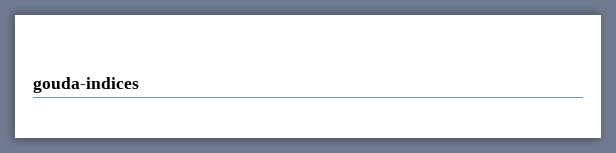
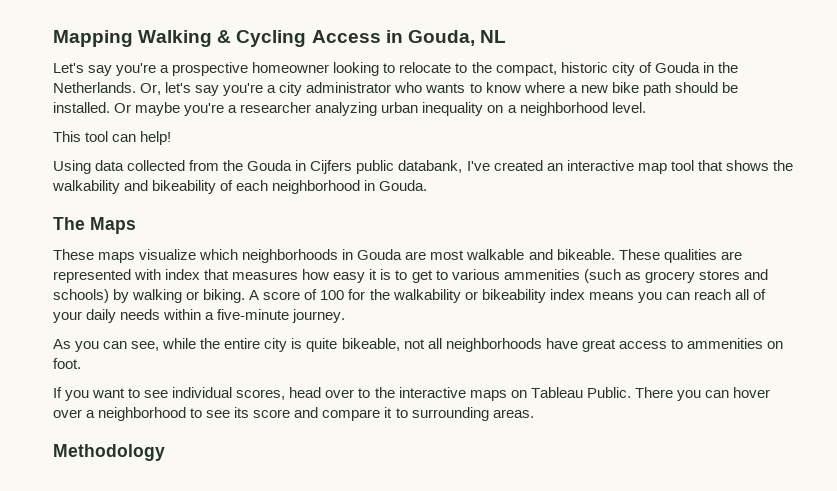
- gouda-indices
+ Mapping Walking & Cycling Access in Gouda, NL
+ Let's say you're a prospective homeowner looking to relocate to the compact, historic city of Gouda in the Netherlands. Or, let's say you're a city administrator who wants to know where a new bike path should be installed. Or maybe you're a researcher analyzing urban inequality on a neighborhood level.
+ This tool can help!
+ Using data collected from the Gouda in Cijfers public databank, I've created an interactive map tool that shows the walkability and bikeability of each neighborhood in Gouda.
+ The Maps
+ These maps visualize which neighborhoods in Gouda are most walkable and bikeable. These qualities are represented with index that measures how easy it is to get to various ammenities (such as grocery stores and schools) by walking or biking. A score of 100 for the walkability or bikeability index means you can reach all of your daily needs within a five-minute journey.
+ As you can see, while the entire city is quite bikeable, not all neighborhoods have great access to ammenities on foot.
+ If you want to see individual scores, head over to the interactive maps on Tableau Public. There you can hover over a neighborhood to see its score and compare it to surrounding areas.
+ Methodology

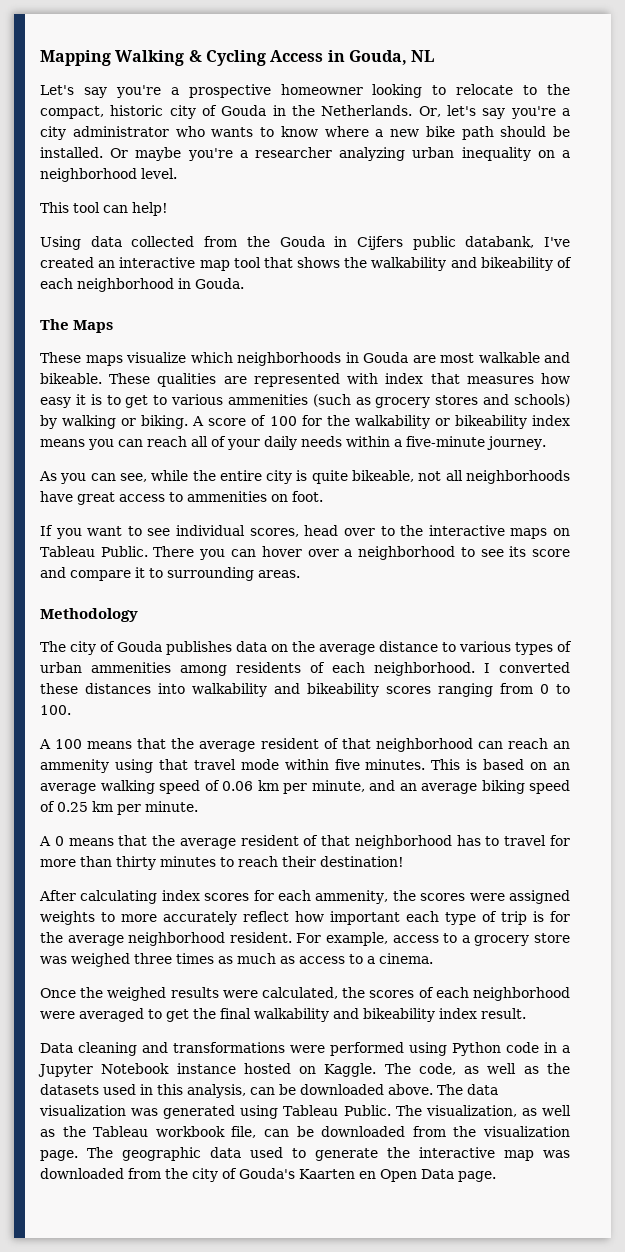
+ The city of Gouda publishes data on the average distance to various types of urban ammenities among residents of each neighborhood. I converted these distances into walkability and bikeability scores ranging from 0 to 100.
+ A 100 means that the average resident of that neighborhood can reach an ammenity using that travel mode within five minutes. This is based on an average walking speed of 0.06 km per minute, and an average biking speed of 0.25 km per minute.
+ A 0 means that the average resident of that neighborhood has to travel for more than thirty minutes to reach their destination!
+ After calculating index scores for each ammenity, the scores were assigned weights to more accurately reflect how important each type of trip is for the average neighborhood resident. For example, access to a grocery store was weighed three times as much as access to a cinema.
+ Once the weighed results were calculated, the scores of each neighborhood were averaged to get the final walkability and bikeability index result.
+ Data cleaning and transformations were performed using Python code in a Jupyter Notebook instance hosted on Kaggle. The code, as well as the datasets used in this analysis, can be downloaded above. The data visualization was generated using Tableau Public. The visualization, as well as the Tableau workbook file, can be downloaded from the visualization page. The geographic data used to generate the interactive map was downloaded from the city of Gouda's Kaarten en Open Data page.

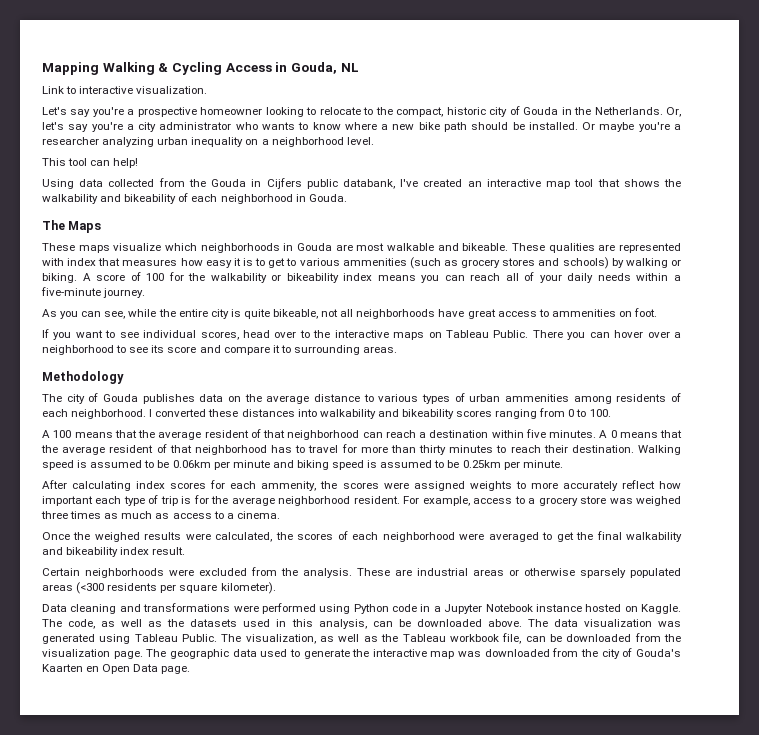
+ Link to interactive visualization.
- A 100 means that the average resident of that neighborhood can reach an ammenity using that travel mode within five minutes. This is based on an average walking speed of 0.06 km per minute, and an average biking speed of 0.25 km per minute.
- A 0 means that the average resident of that neighborhood has to travel for more than thirty minutes to reach their destination!
+ A 100 means that the average resident of that neighborhood can reach a destination within five minutes. A 0 means that the average resident of that neighborhood has to travel for more than thirty minutes to reach their destination. Walking speed is assumed to be 0.06km per minute and biking speed is assumed to be 0.25km per minute.
+ Certain neighborhoods were excluded from the analysis. These are industrial areas or otherwise sparsely populated areas (<300 residents per square kilometer).

